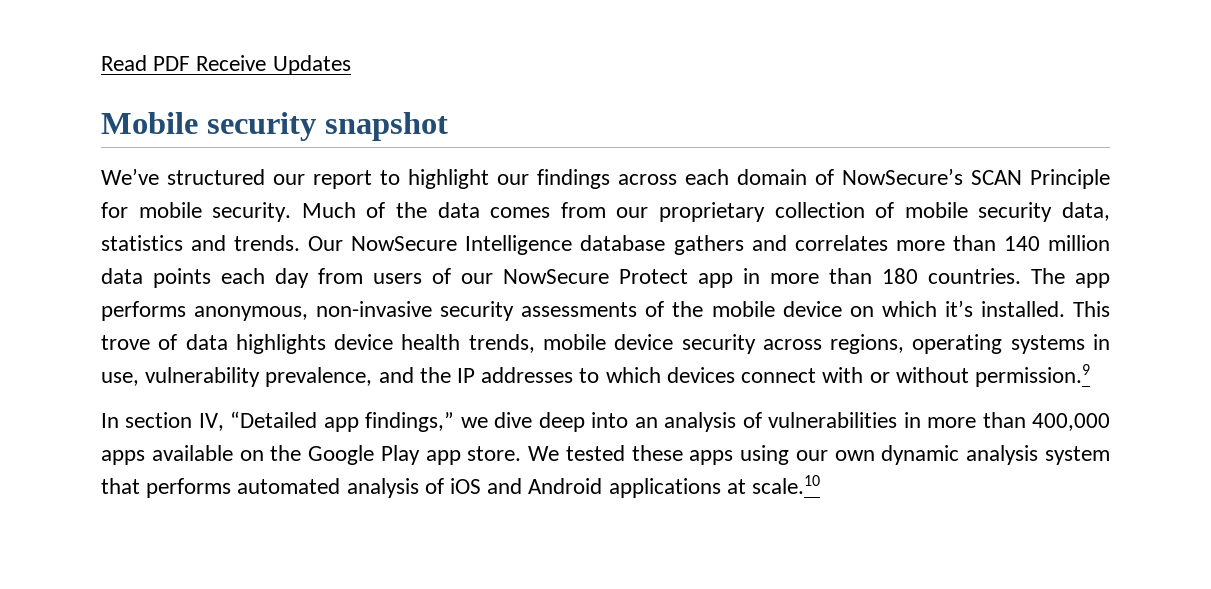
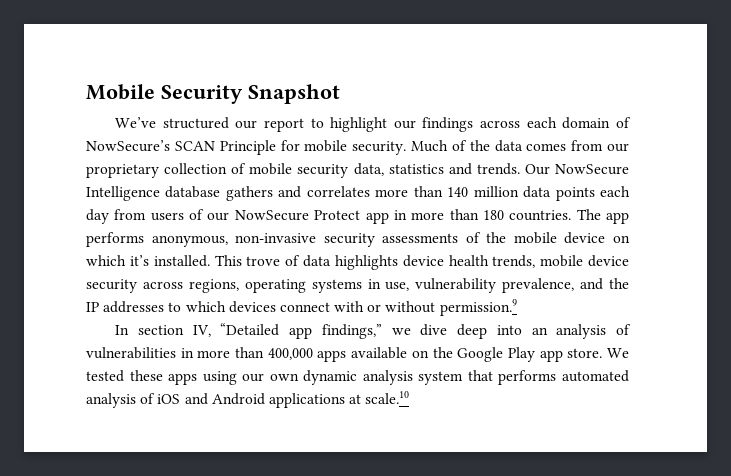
- Read PDF Receive Updates
- Mobile security snapshot
+ Mobile Security Snapshot

